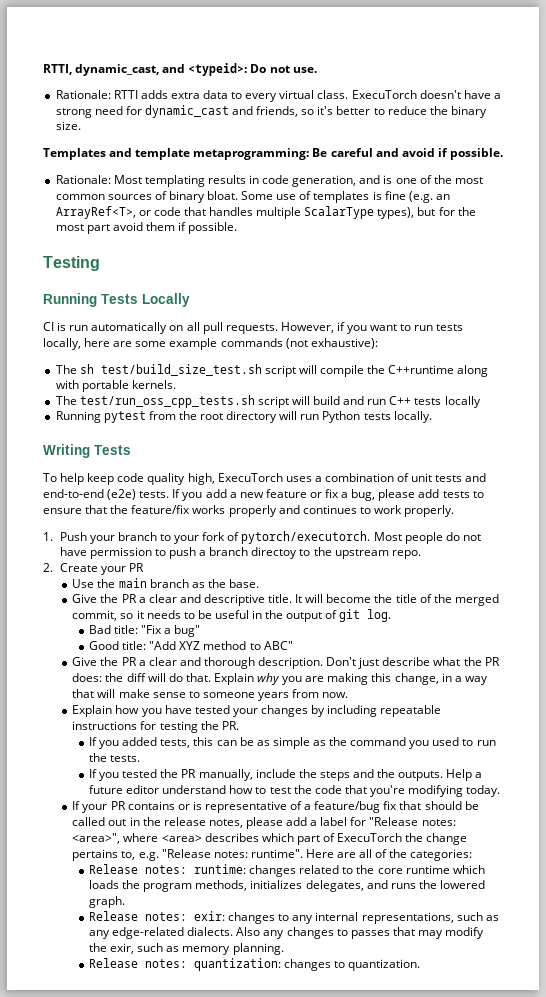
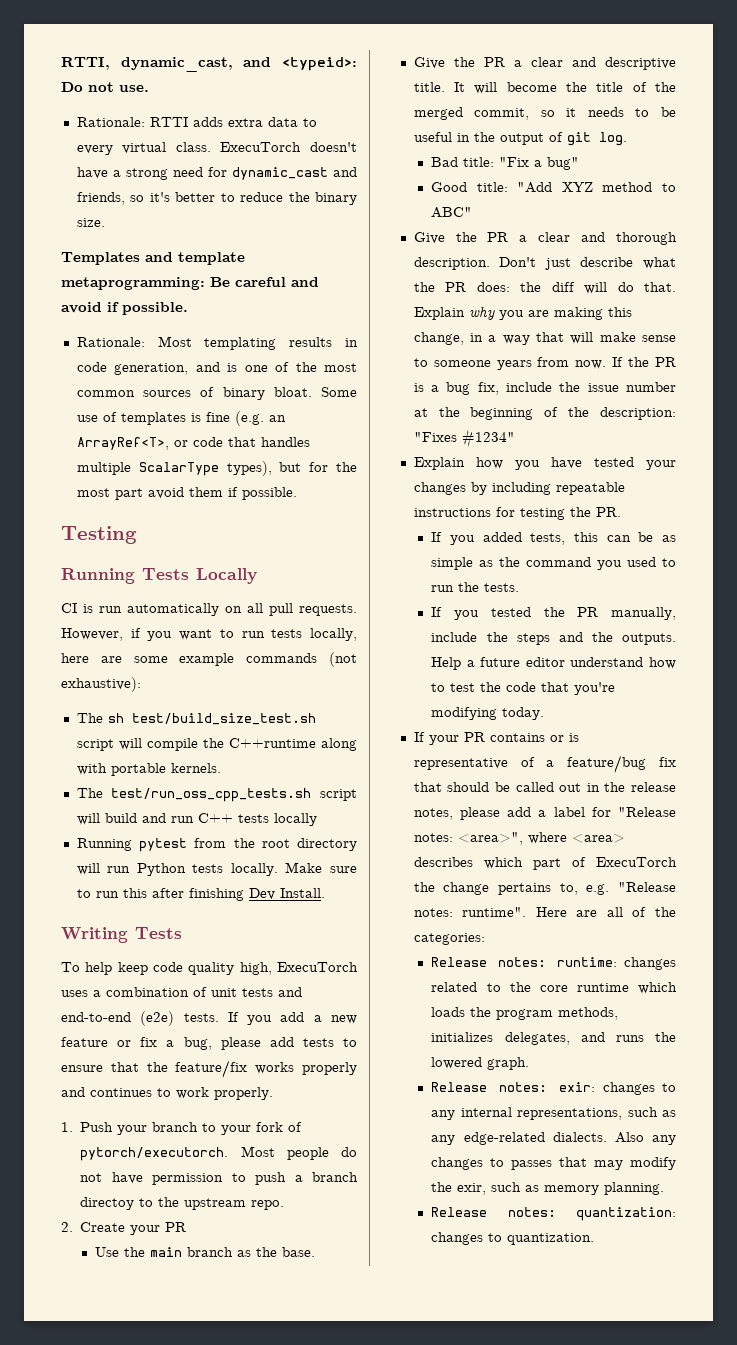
+ Make sure to run this after finishing Dev Install.
+ If the PR is a bug fix, include the issue number at the beginning of the description: "Fixes #1234"

